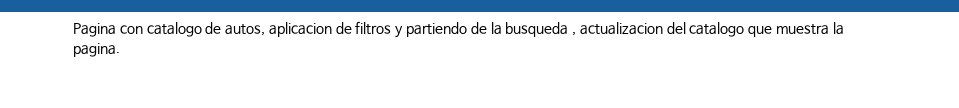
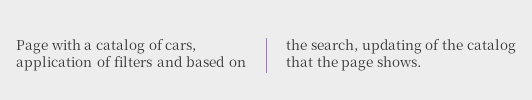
- Pagina con catalogo de autos, aplicacion de filtros y partiendo de la busqueda , actualizacion del catalogo que muestra la pagina.
+ Page with a catalog of cars, application of filters and based on the search, updating of the catalog that the page shows.

